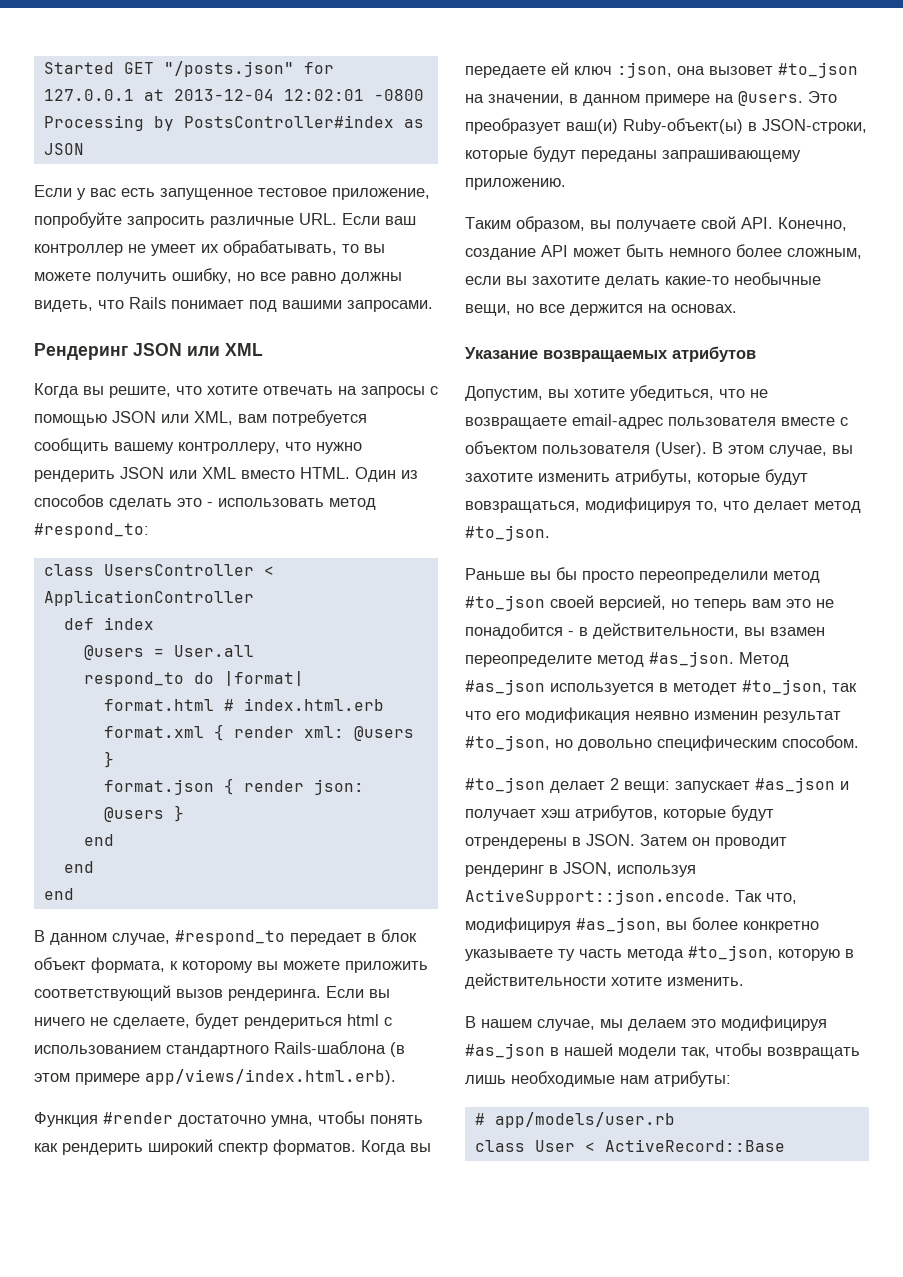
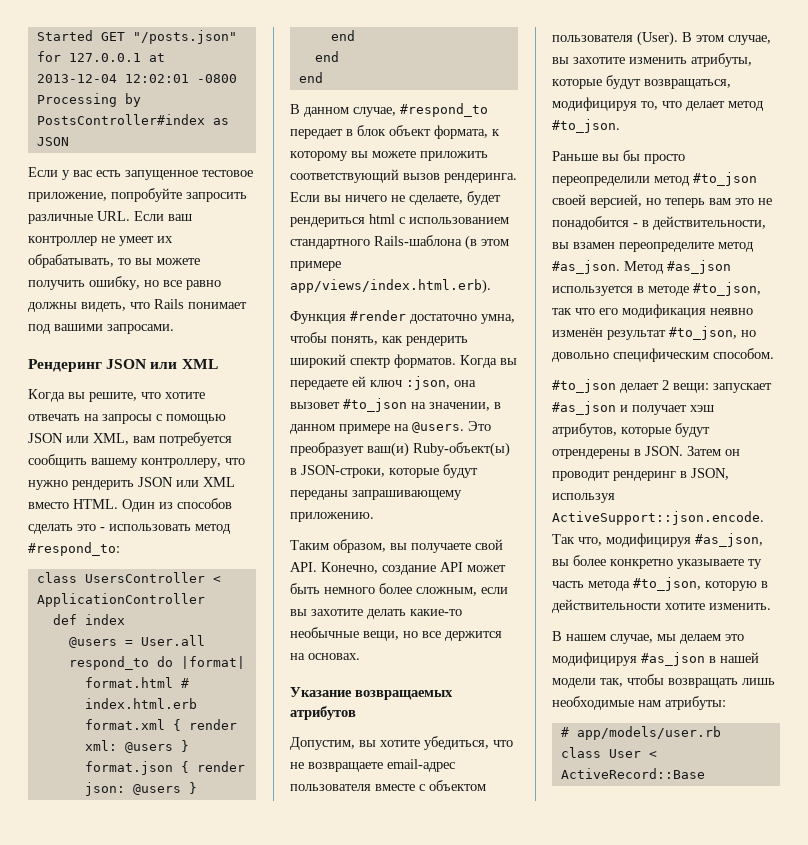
- Функция #render достаточно умна, чтобы понять как рендерить широкий спектр форматов.
+ Функция #render достаточно умна, чтобы понять, как рендерить широкий спектр форматов.
- В этом случае, вы захотите изменить атрибуты, которые будут вовзращаться, модифицируя то, что делает метод #to_json.
+ В этом случае, вы захотите изменить атрибуты, которые будут возвращаться, модифицируя то, что делает метод #to_json.
- Метод #as_json используется в методет #to_json, так что его модификация неявно изменин результат #to_json, но довольно специфическим способом.
+ Метод #as_json используется в методе #to_json, так что его модификация неявно изменён результат #to_json, но довольно специфическим способом.

